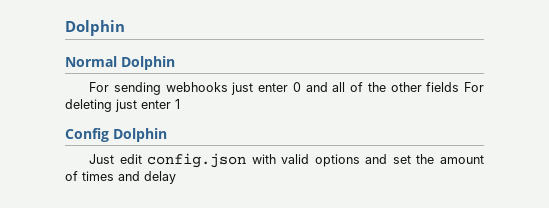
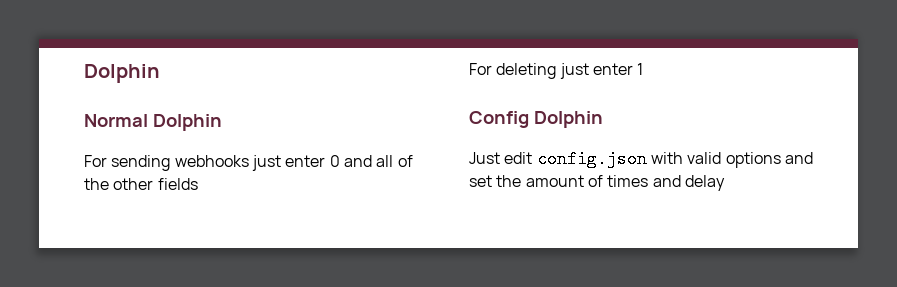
- For sending webhooks just enter 0 and all of the other fields For deleting just enter 1
+ For sending webhooks just enter 0 and all of the other fields
+ For deleting just enter 1

